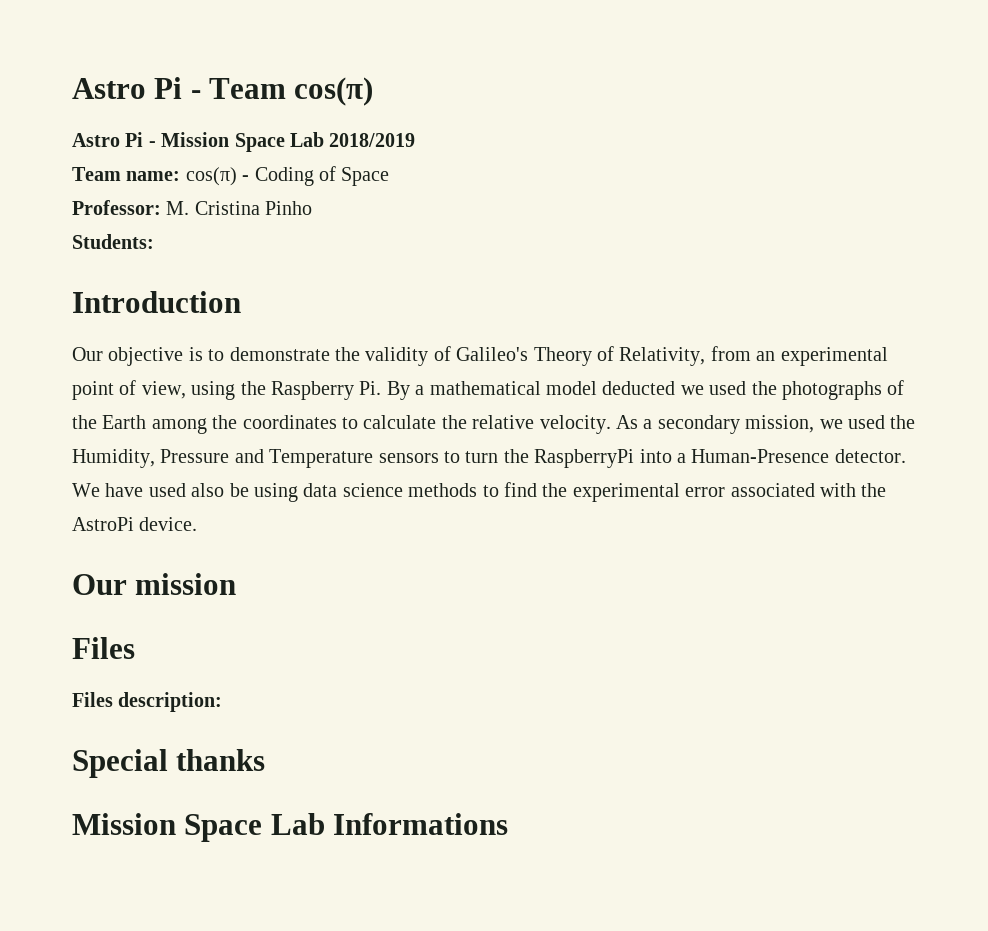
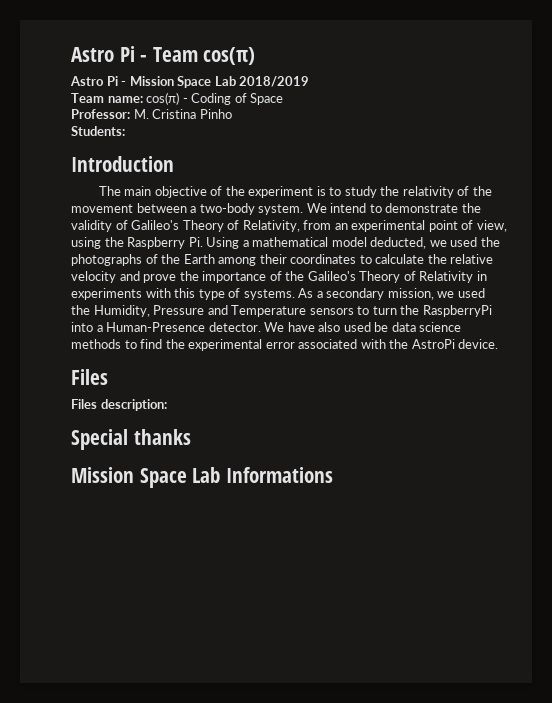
- Our objective is to demonstrate the validity of Galileo's Theory of Relativity, from an experimental point of view, using the Raspberry Pi. By a mathematical model deducted we used the photographs of the Earth among the coordinates to calculate the relative velocity.
+ The main objective of the experiment is to study the relativity of the movement between a two-body system. We intend to demonstrate the validity of Galileo's Theory of Relativity, from an experimental point of view, using the Raspberry Pi. Using a mathematical model deducted, we used the photographs of the Earth among their coordinates to calculate the relative velocity and prove the importance of the Galileo's Theory of Relativity in experiments with this type of systems.
- We have used also be using data science methods to find the experimental error associated with the AstroPi device.
+ We have also used be data science methods to find the experimental error associated with the AstroPi device.
- Our mission

